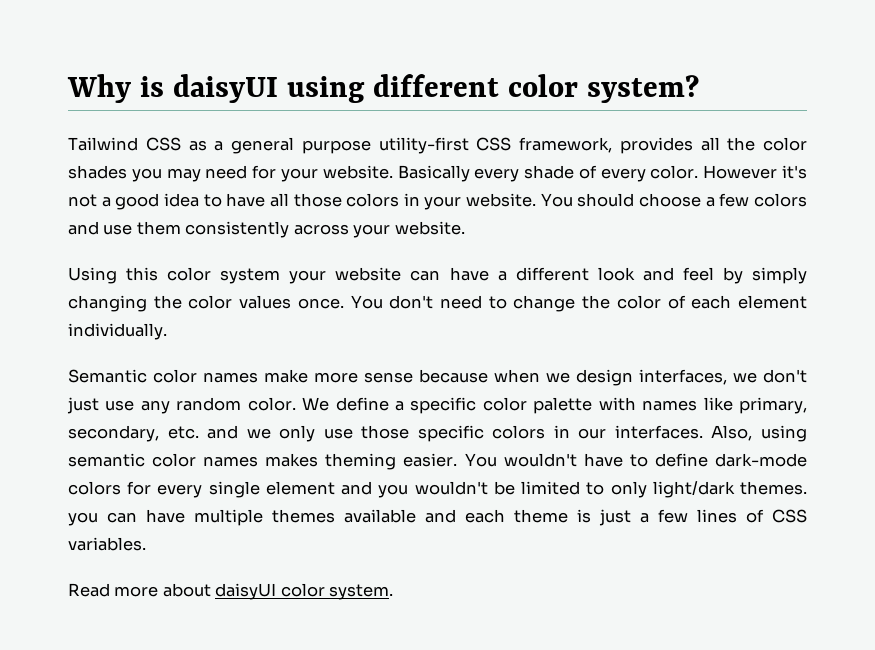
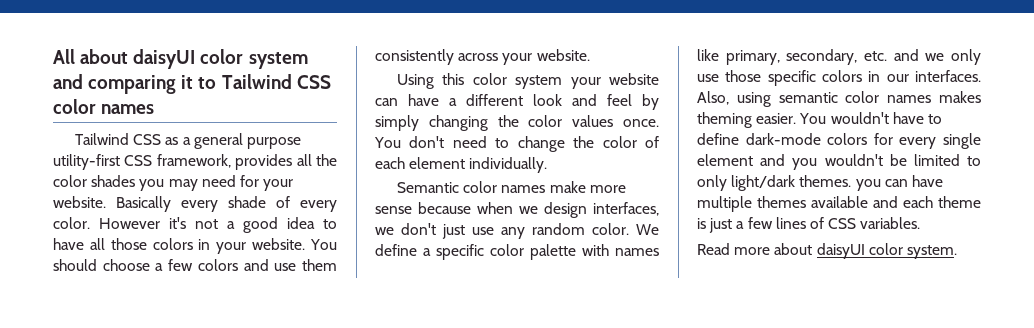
- Why is daisyUI using different color system?
+ All about daisyUI color system and comparing it to Tailwind CSS color names

